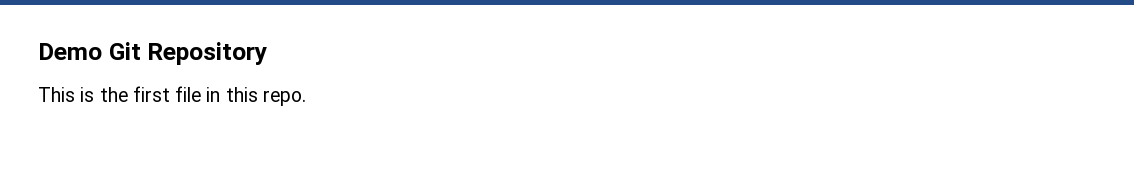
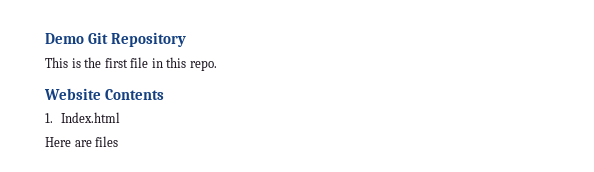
+ Website Contents
+ 1. Index.html
+ Here are files

